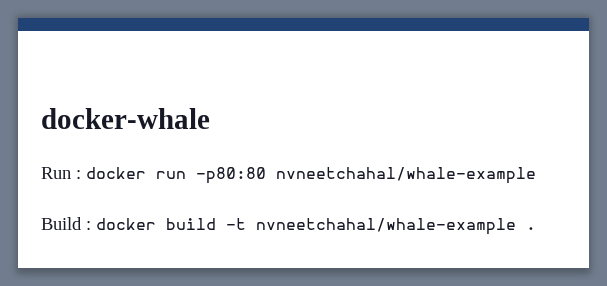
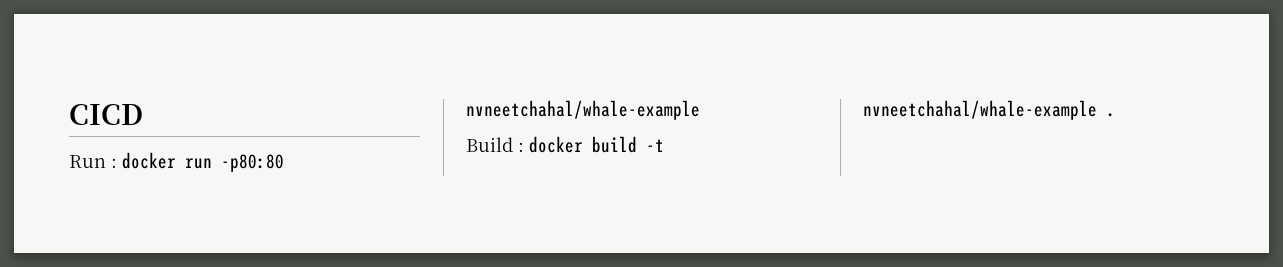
- docker-whale
+ CICD

